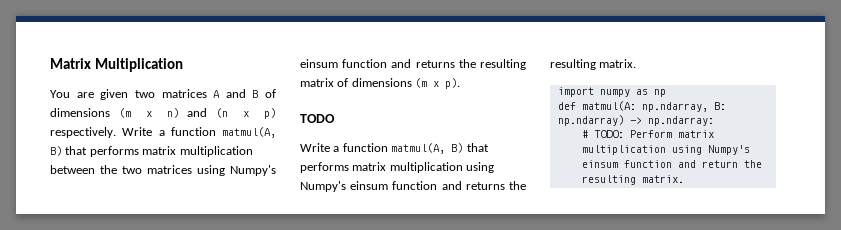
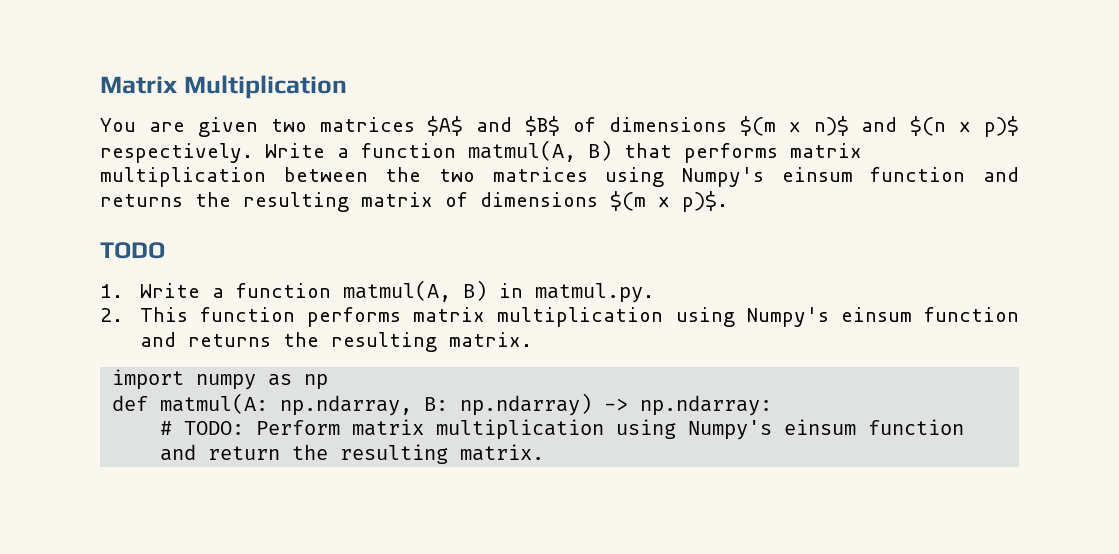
- You are given two matrices A and B of dimensions (m x n) and (n x p) respectively.
+ You are given two matrices $A$ and $B$ of dimensions $(m × n)$ and $(n × p)$ respectively.
- Write a function matmul(A, B) that performs matrix multiplication between the two matrices using Numpy's einsum function and returns the resulting matrix of dimensions (m x p).
+ Write a function matmul(A, B) that performs matrix multiplication between the two matrices using Numpy's einsum function and returns the resulting matrix of dimensions $(m × p)$.
- Write a function matmul(A, B) that performs matrix multiplication using Numpy's einsum function and returns the resulting matrix.
+ 1. Write a function matmul(A, B) in matmul.py.
+ 2. This function performs matrix multiplication using Numpy's einsum function and returns the resulting matrix.

